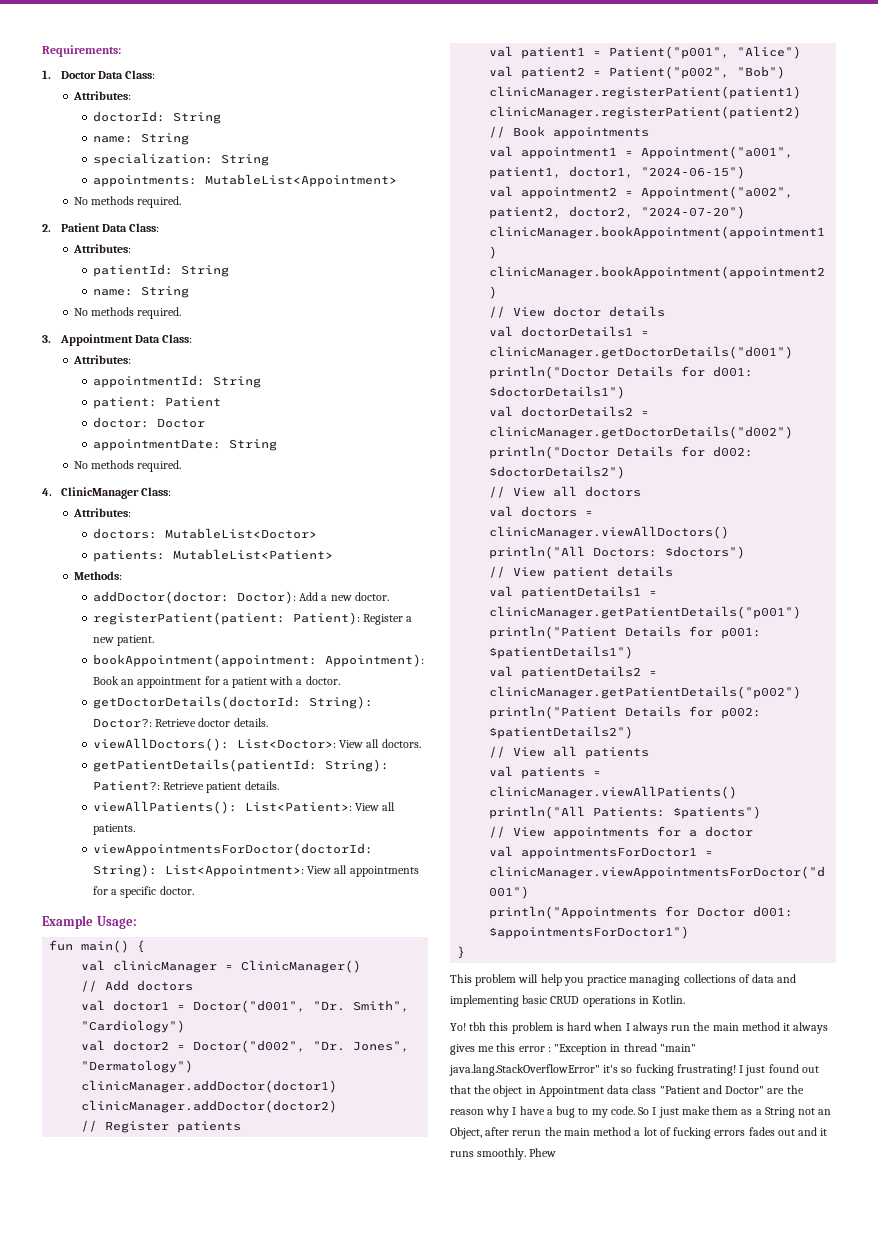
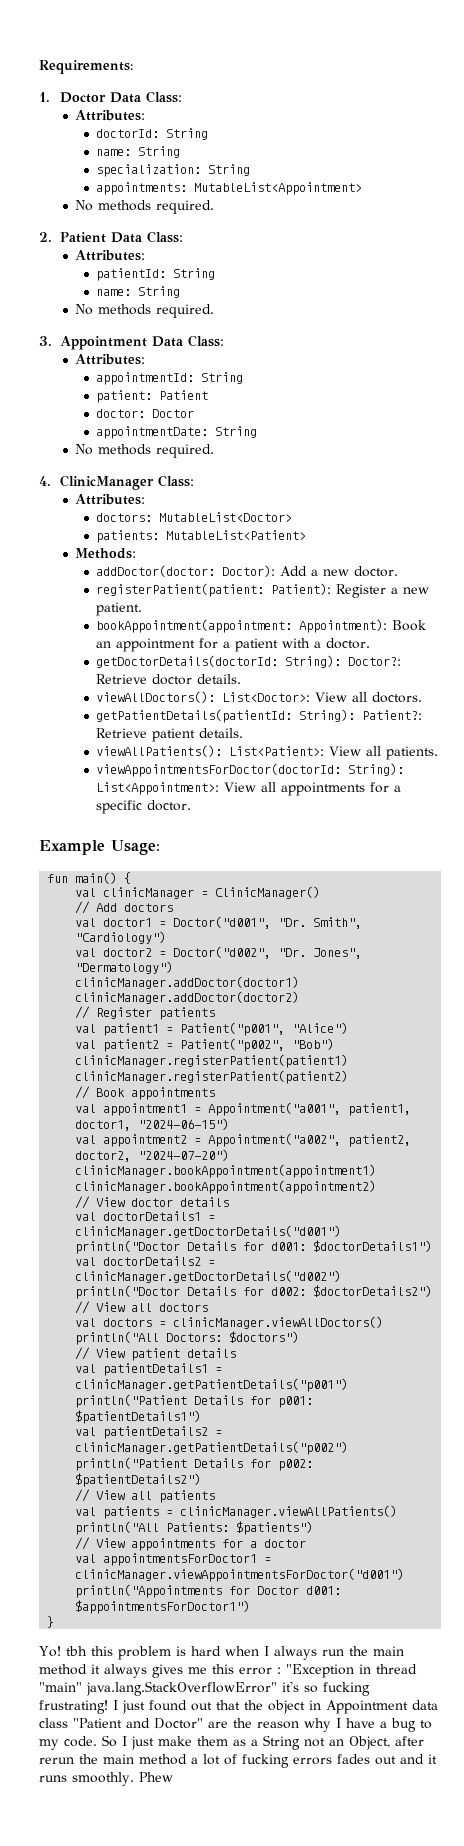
- This problem will help you practice managing collections of data and implementing basic CRUD operations in Kotlin.

